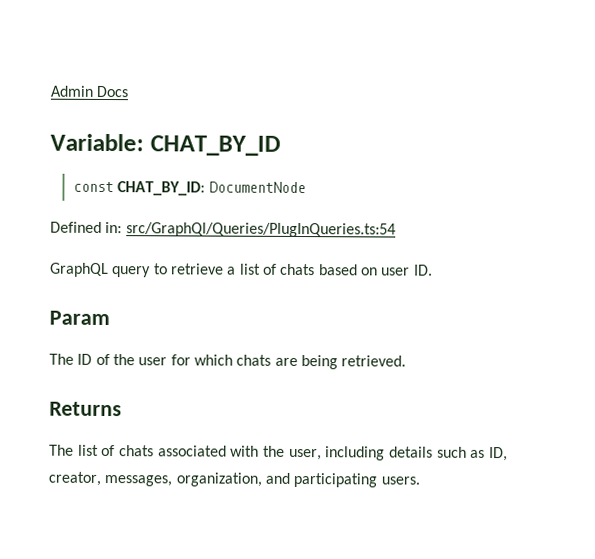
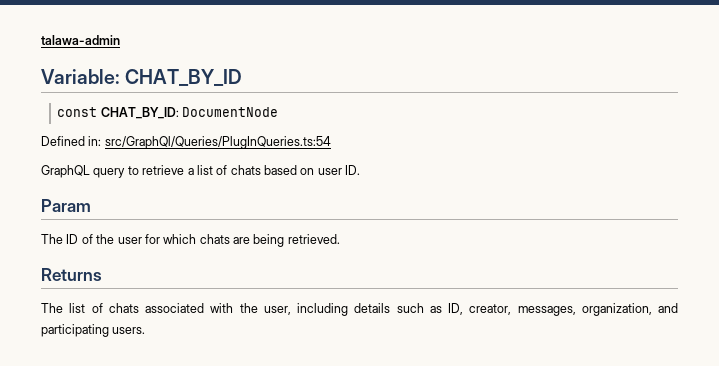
- Admin Docs
+ talawa-admin

